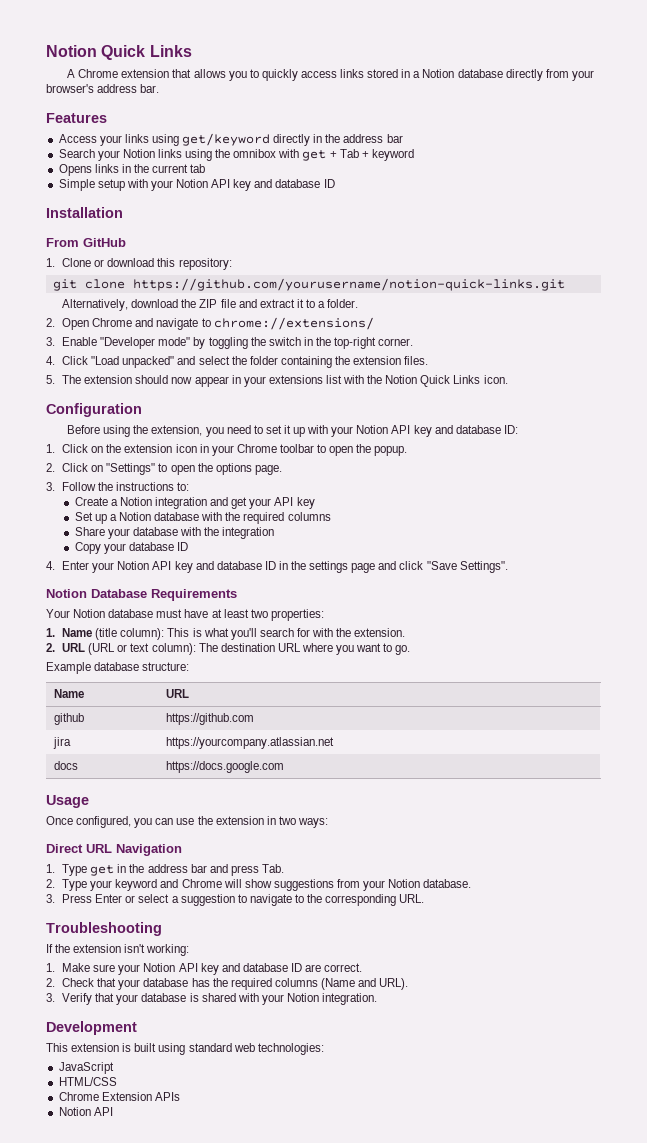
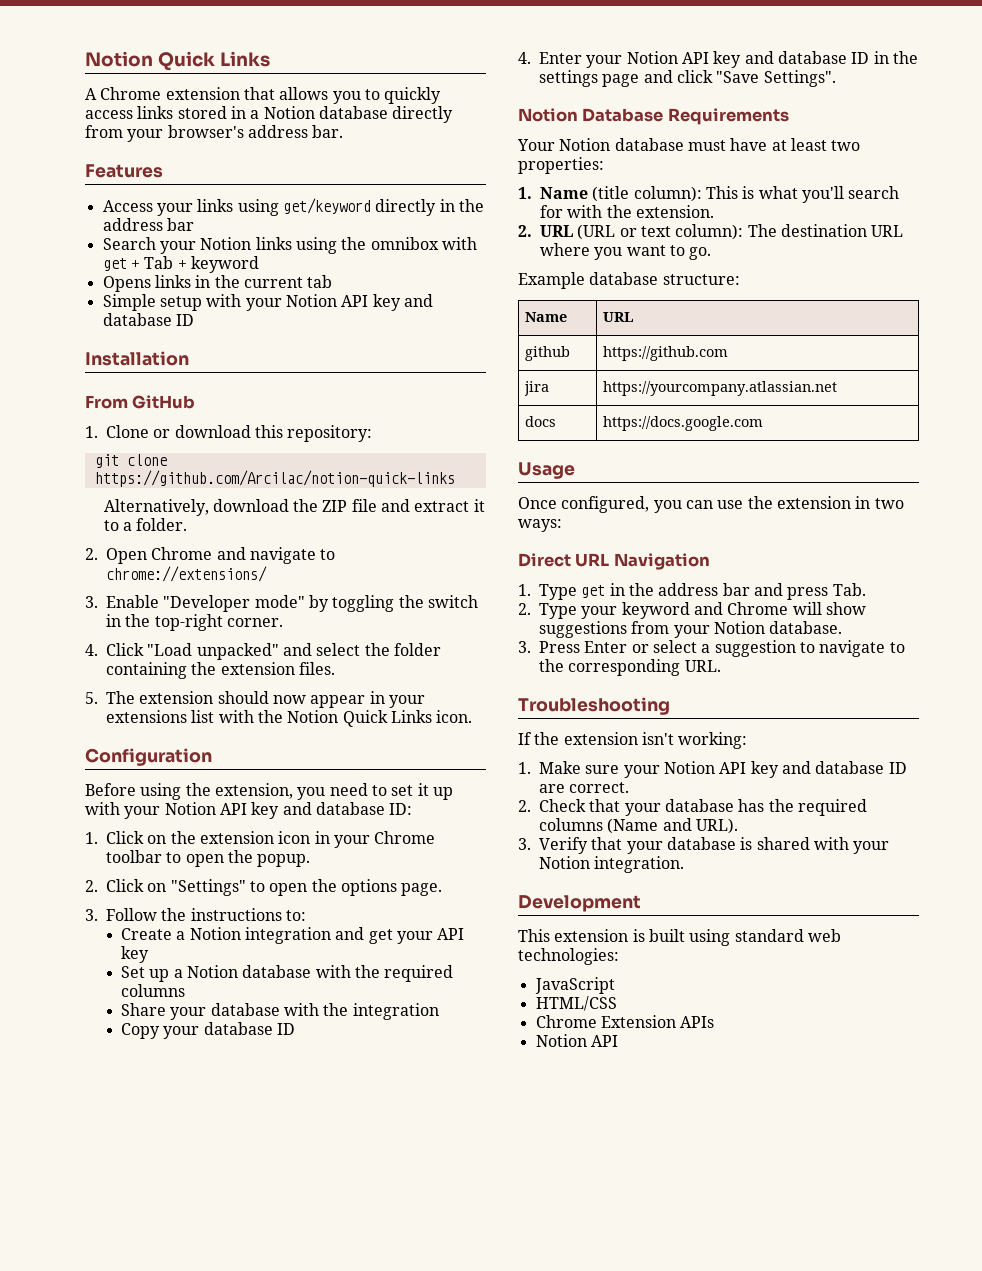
- git clone https://github.com/yourusername/notion-quick-links.git
+ git clone https://github.com/Arcilac/notion-quick-links

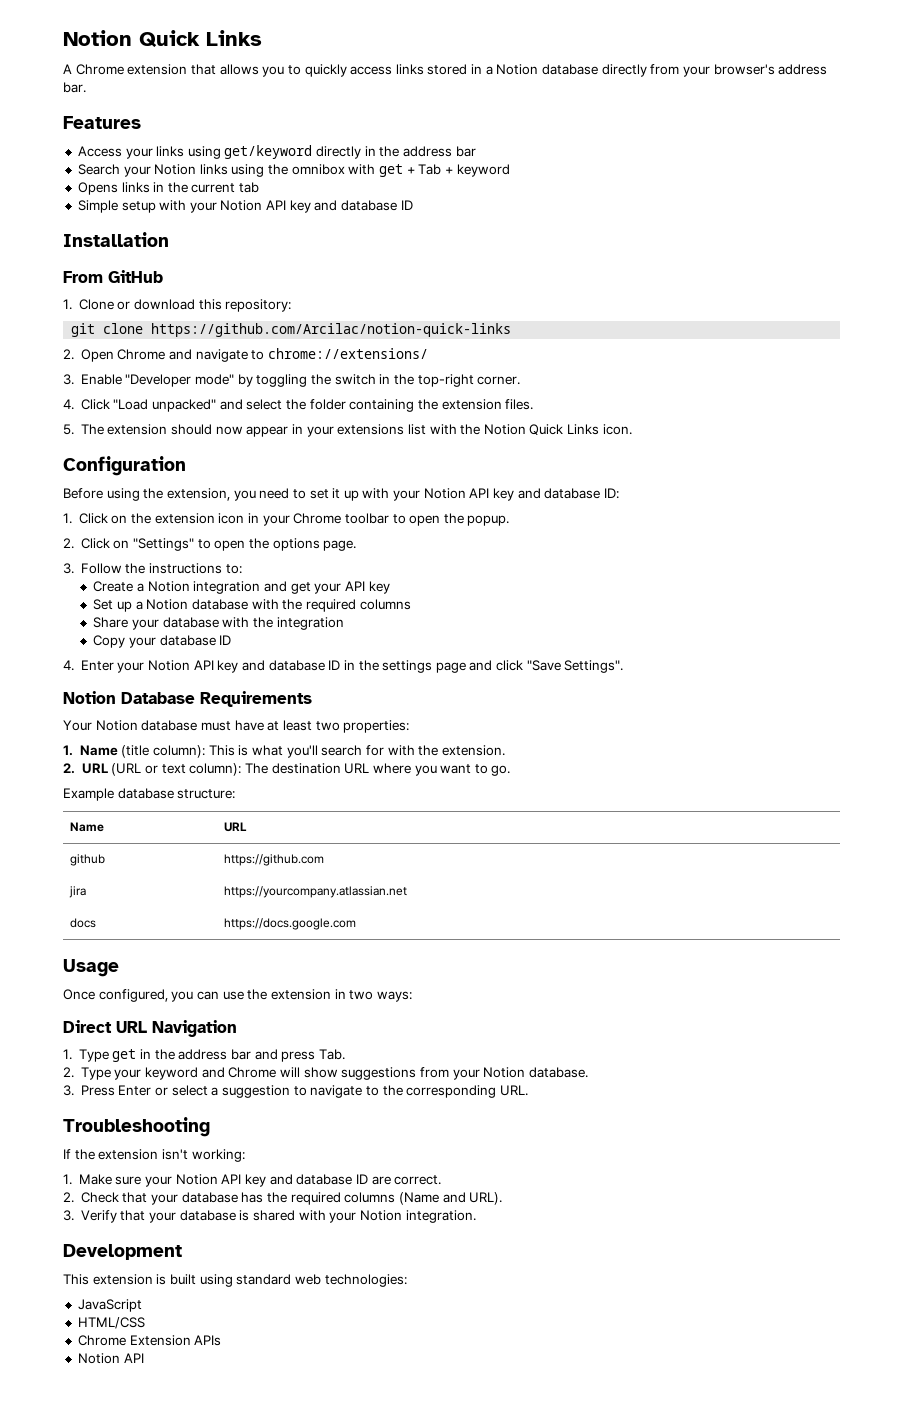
- Alternatively, download the ZIP file and extract it to a folder.

